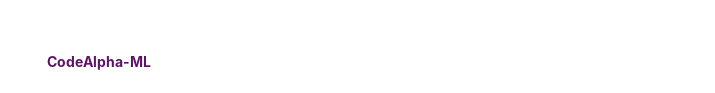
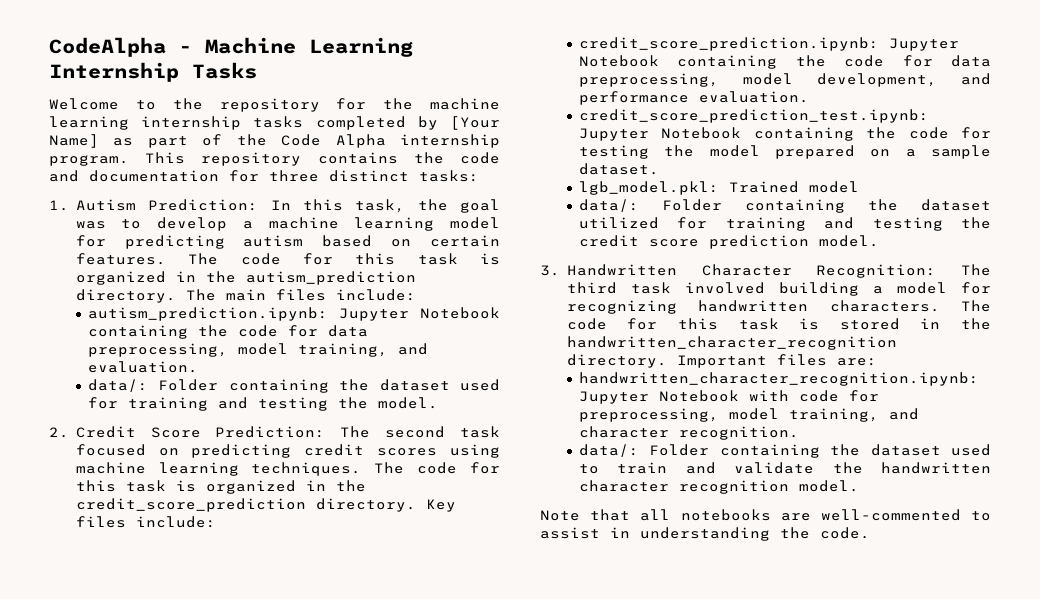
- CodeAlpha-ML
+ CodeAlpha - Machine Learning Internship Tasks
+ Welcome to the repository for the machine learning internship tasks completed by [Your Name] as part of the Code Alpha internship program. This repository contains the code and documentation for three distinct tasks:
+ 1. Autism Prediction: In this task, the goal was to develop a machine learning model for predicting autism based on certain features. The code for this task is organized in the autism_prediction directory. The main files include:
+ autism_prediction.ipynb: Jupyter Notebook containing the code for data preprocessing, model training, and evaluation.
+ data/: Folder containing the dataset used for training and testing the model.
+ 2. Credit Score Prediction: The second task focused on predicting credit scores using machine learning techniques. The code for this task is organized in the credit_score_prediction directory. Key files include:
+ credit_score_prediction.ipynb: Jupyter Notebook containing the code for data preprocessing, model development, and performance evaluation.
+ credit_score_prediction_test.ipynb: Jupyter Notebook containing the code for testing the model prepared on a sample dataset.
+ lgb_model.pkl: Trained model
+ data/: Folder containing the dataset utilized for training and testing the credit score prediction model.
+ 3. Handwritten Character Recognition: The third task involved building a model for recognizing handwritten characters. The code for this task is stored in the handwritten_character_recognition directory. Important files are:
+ handwritten_character_recognition.ipynb: Jupyter Notebook with code for preprocessing, model training, and character recognition.
+ data/: Folder containing the dataset used to train and validate the handwritten character recognition model.
+ Note that all notebooks are well-commented to assist in understanding the code.

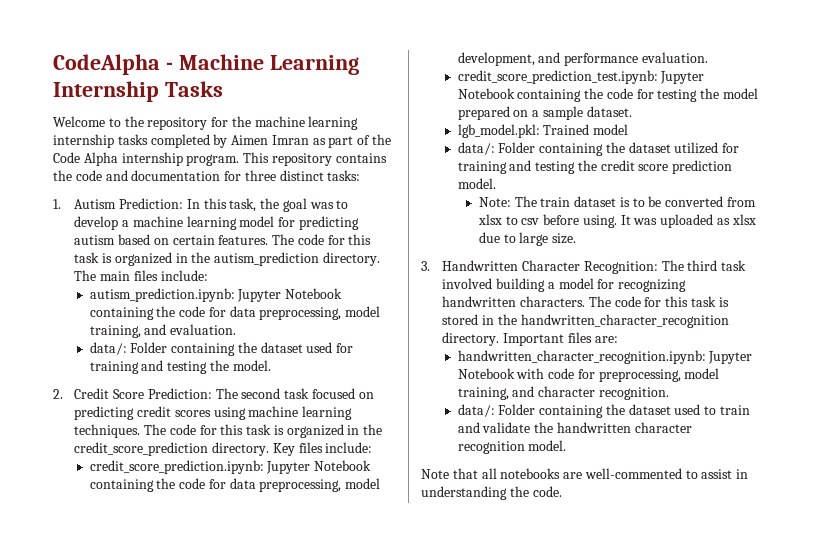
- Welcome to the repository for the machine learning internship tasks completed by [Your Name] as part of the Code Alpha internship program.
+ Welcome to the repository for the machine learning internship tasks completed by Aimen Imran as part of the Code Alpha internship program.
+ Note: The train dataset is to be converted from xlsx to csv before using. It was uploaded as xlsx due to large size.

